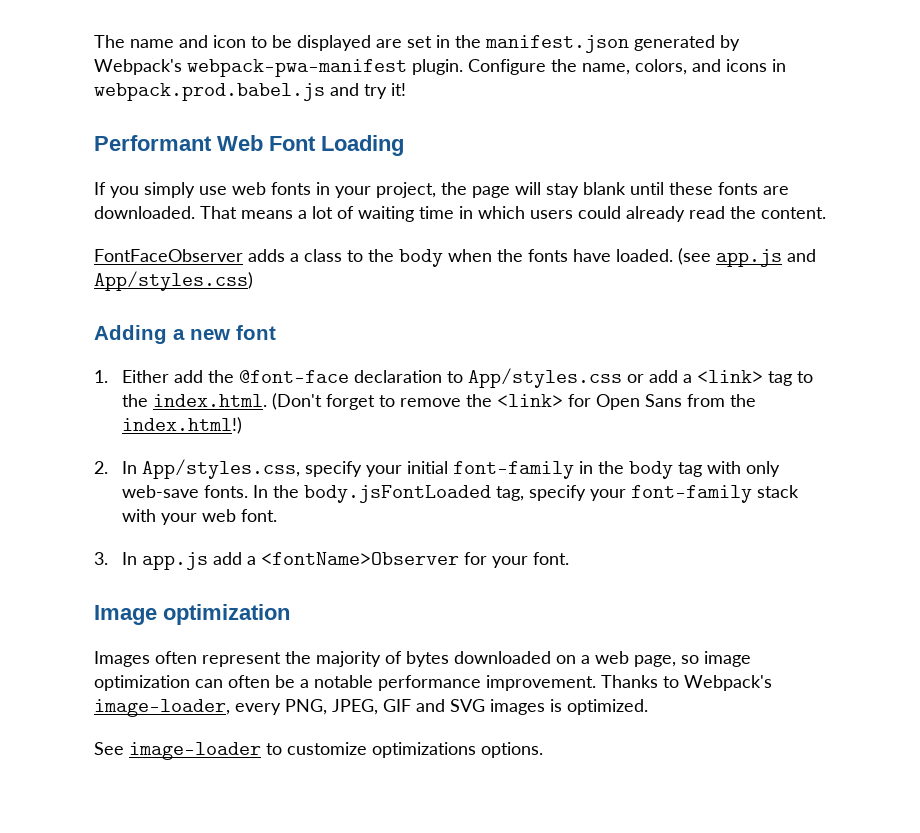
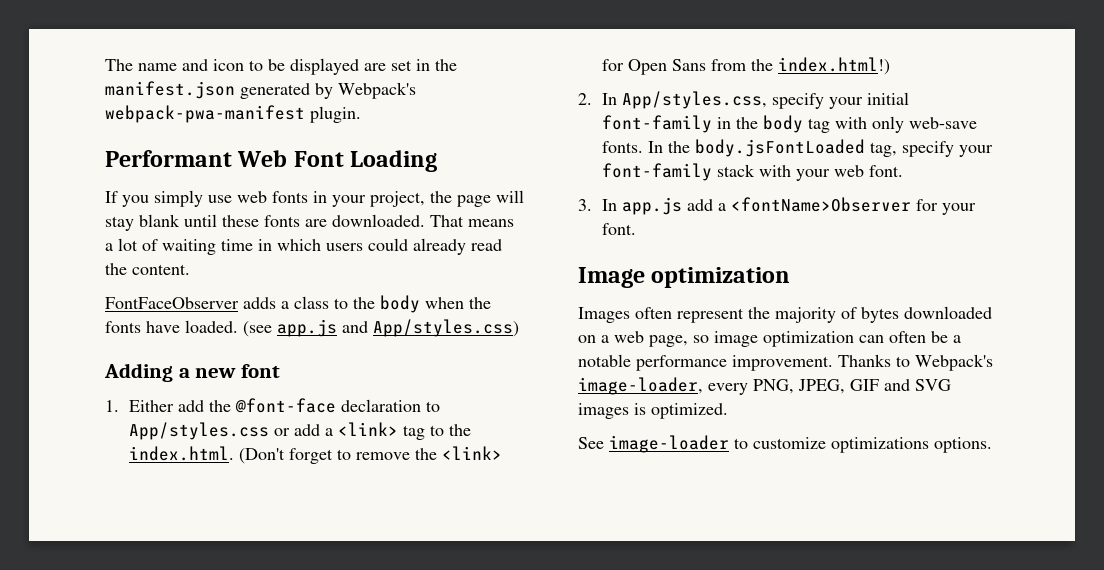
- Configure the name, colors, and icons in webpack.prod.babel.js and try it!

